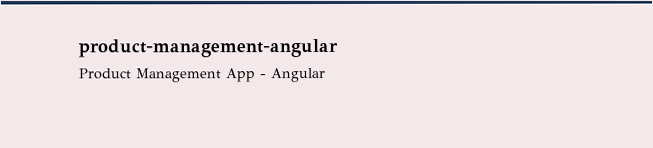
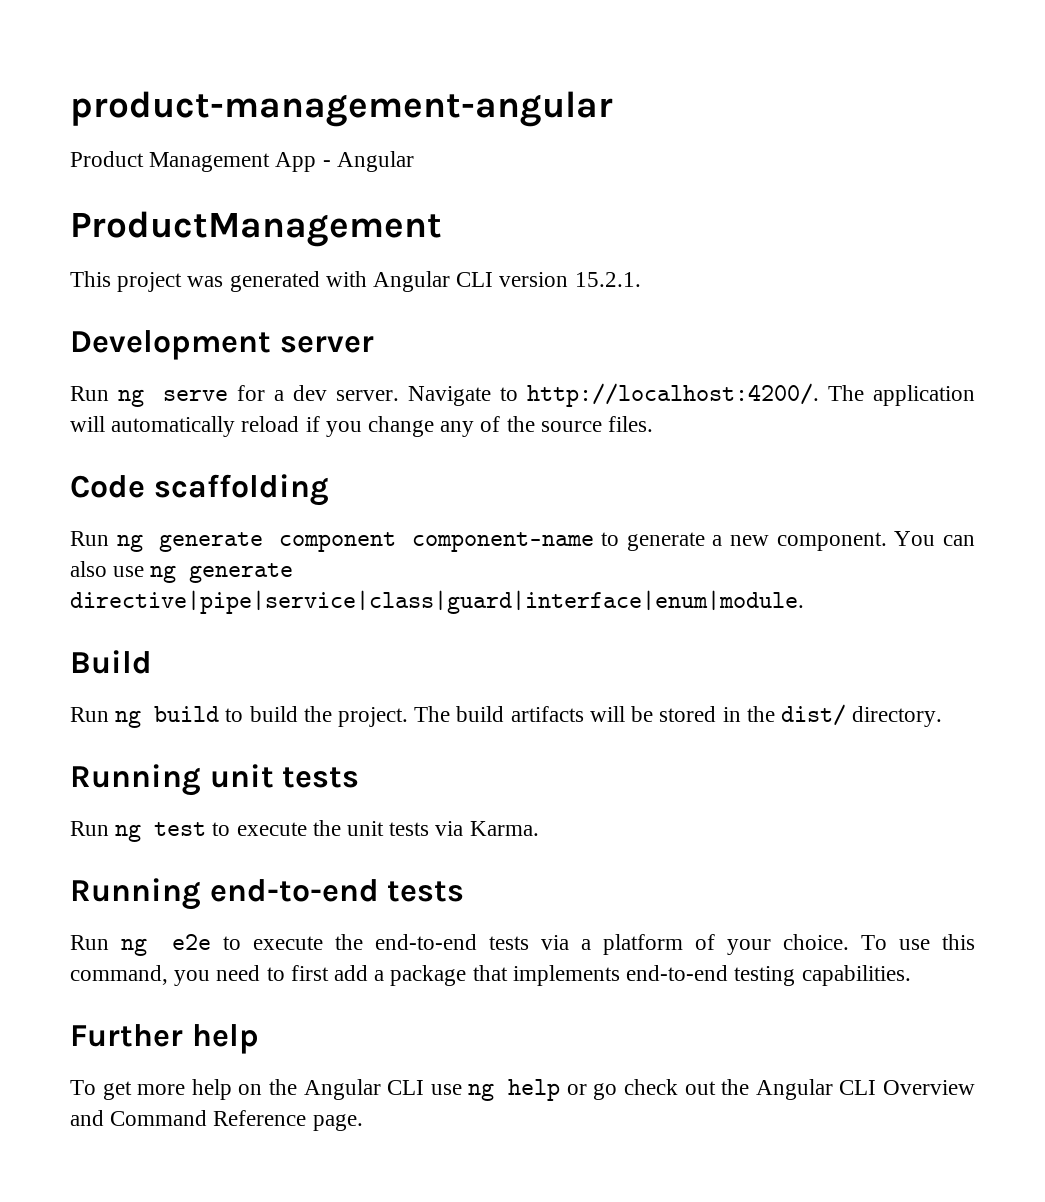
+ ProductManagement
+ This project was generated with Angular CLI version 15.2.1.
+ Development server
+ Run ng serve for a dev server. Navigate to http://localhost:4200/. The application will automatically reload if you change any of the source files.
+ Code scaffolding
+ Run ng generate component component-name to generate a new component. You can also use ng generate directive|pipe|service|class|guard|interface|enum|module.
+ Build
+ Run ng build to build the project. The build artifacts will be stored in the dist/ directory.
+ Running unit tests
+ Run ng test to execute the unit tests via Karma.
+ Running end-to-end tests
+ Run ng e2e to execute the end-to-end tests via a platform of your choice. To use this command, you need to first add a package that implements end-to-end testing capabilities.
+ Further help
+ To get more help on the Angular CLI use ng help or go check out the Angular CLI Overview and Command Reference page.

